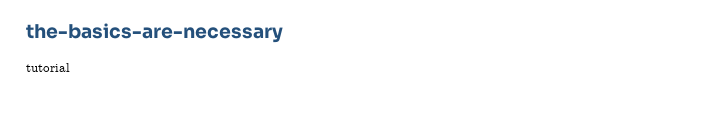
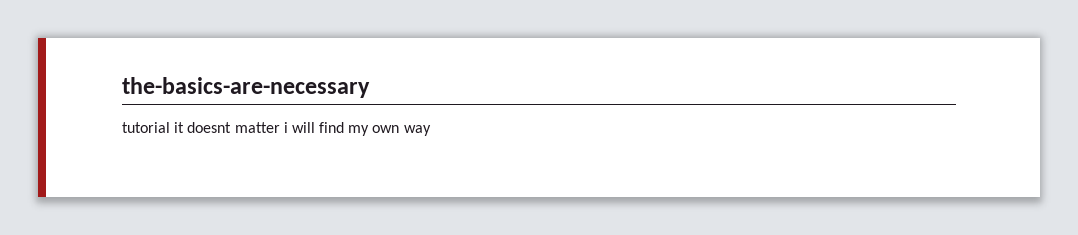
- tutorial
+ tutorial it doesnt matter i will find my own way

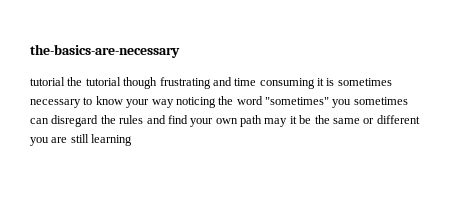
- tutorial it doesnt matter i will find my own way
+ tutorial the tutorial though frustrating and time consuming it is sometimes necessary to know your way noticing the word "sometimes" you sometimes can disregard the rules and find your own path may it be the same or different you are still learning

